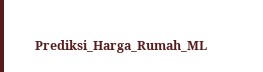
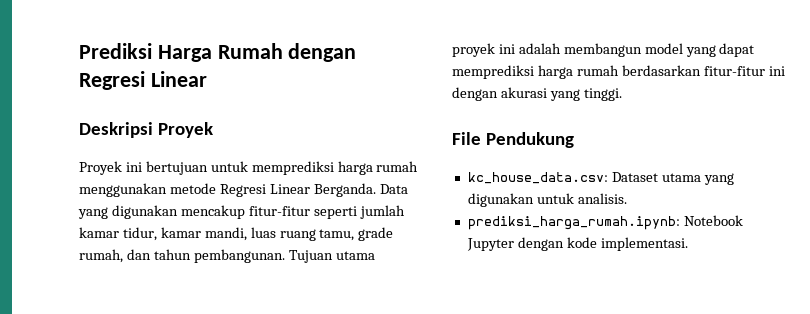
- Prediksi_Harga_Rumah_ML
+ Prediksi Harga Rumah dengan Regresi Linear
+ Deskripsi Proyek
+ Proyek ini bertujuan untuk memprediksi harga rumah menggunakan metode Regresi Linear Berganda. Data yang digunakan mencakup fitur-fitur seperti jumlah kamar tidur, kamar mandi, luas ruang tamu, grade rumah, dan tahun pembangunan. Tujuan utama proyek ini adalah membangun model yang dapat memprediksi harga rumah berdasarkan fitur-fitur ini dengan akurasi yang tinggi.
+ File Pendukung
+ kc_house_data.csv: Dataset utama yang digunakan untuk analisis.
+ prediksi_harga_rumah.ipynb: Notebook Jupyter dengan kode implementasi.

